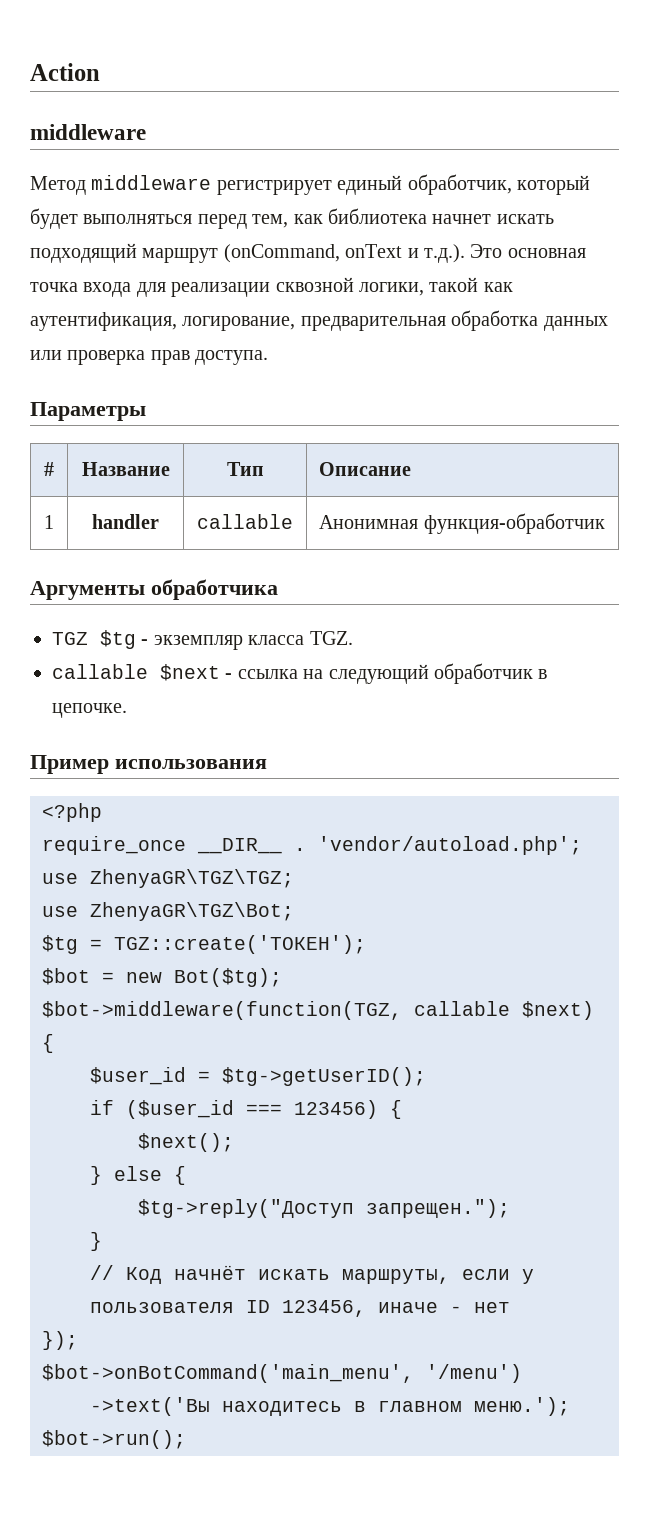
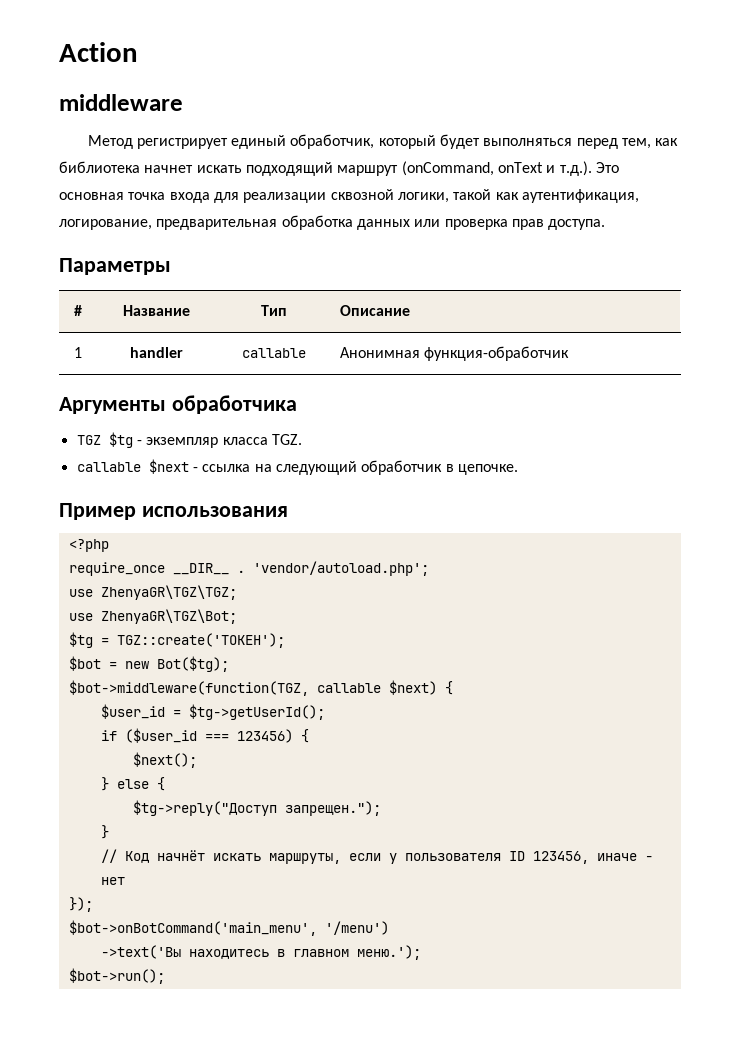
- Метод middleware регистрирует единый обработчик, который будет выполняться перед тем, как библиотека начнет искать подходящий маршрут (onCommand, onText и т.д.). Это основная точка входа для реализации сквозной логики, такой как аутентификация, логирование, предварительная обработка данных или проверка прав доступа.
+ Метод регистрирует единый обработчик, который будет выполняться перед тем, как библиотека начнет искать подходящий маршрут (onCommand, onText и т.д.). Это основная точка входа для реализации сквозной логики, такой как аутентификация, логирование, предварительная обработка данных или проверка прав доступа.
- $user_id = $tg->getUserID();
+ $user_id = $tg->getUserId();

